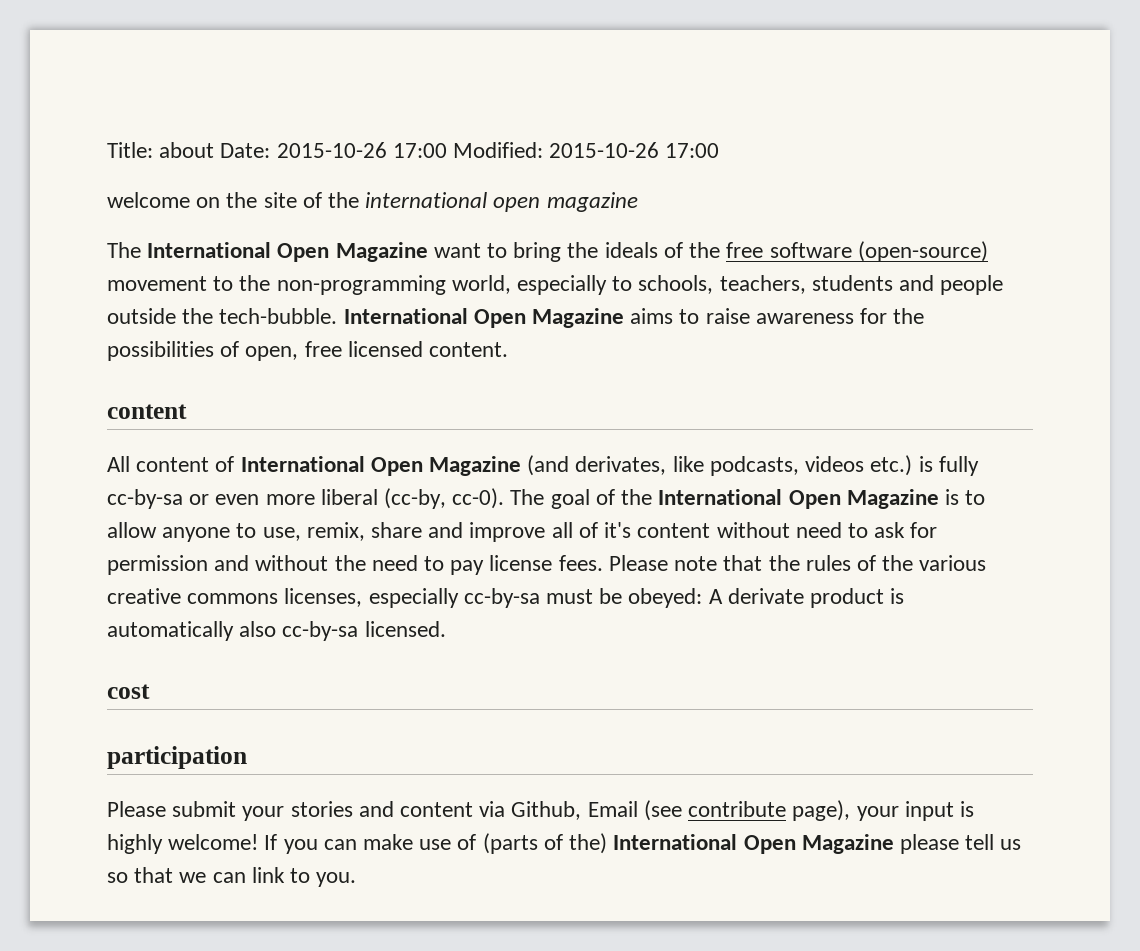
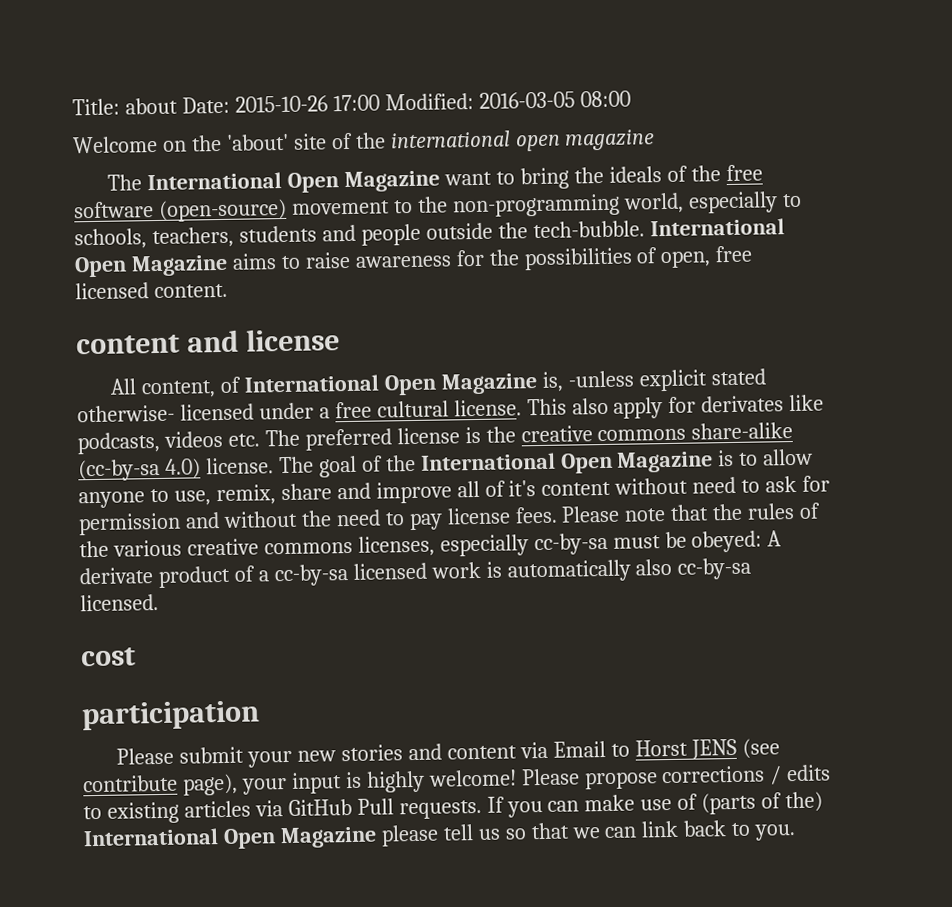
- Title: about Date: 2015-10-26 17:00 Modified: 2015-10-26 17:00
- welcome on the site of the international open magazine
+ Title: about Date: 2015-10-26 17:00 Modified: 2016-03-05 08:00
+ Welcome on the 'about' site of the international open magazine
  International Open Magazine aims to raise awareness for the possibilities of open, free licensed content.
- content
+ content and license
- All content of International Open Magazine (and derivates, like podcasts, videos etc.) is fully cc-by-sa or even more liberal (cc-by, cc-0).
+ All content, of International Open Magazine is, -unless explicit stated otherwise- licensed under a free cultural license. This also apply for derivates like podcasts, videos etc. The preferred license is the creative commons share-alike (cc-by-sa 4.0) license.
- Please note that the rules of the various creative commons licenses, especially cc-by-sa must be obeyed: A derivate product is automatically also cc-by-sa licensed.
+ Please note that the rules of the various creative commons licenses, especially cc-by-sa must be obeyed: A derivate product of a cc-by-sa licensed work is automatically also cc-by-sa licensed.
- Please submit your stories and content via Github, Email (see contribute page), your input is highly welcome!
+ Please submit your new stories and content via Email to Horst JENS (see contribute page), your input is highly welcome!
+ Please propose corrections / edits to existing articles via GitHub Pull requests.
- If you can make use of (parts of the) International Open Magazine please tell us so that we can link to you.
+ If you can make use of (parts of the) International Open Magazine please tell us so that we can link back to you.

